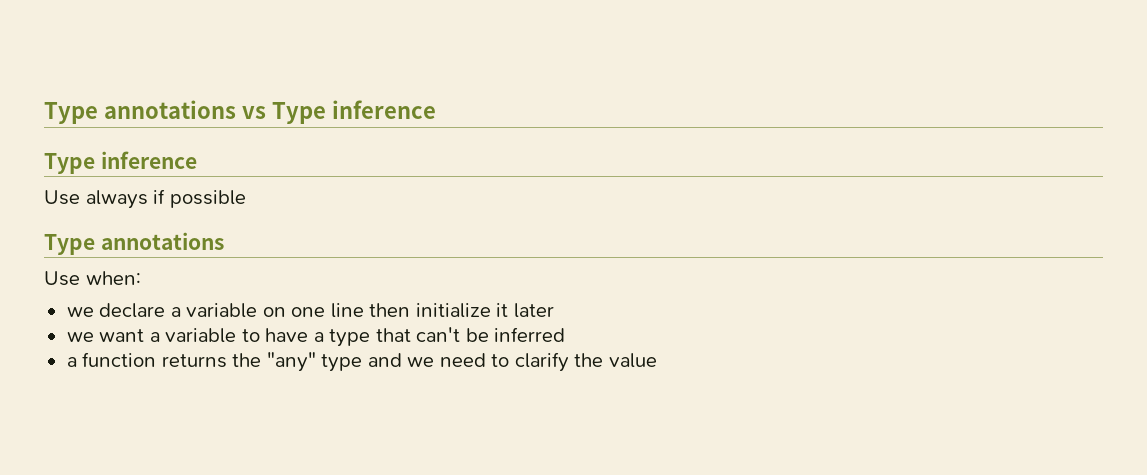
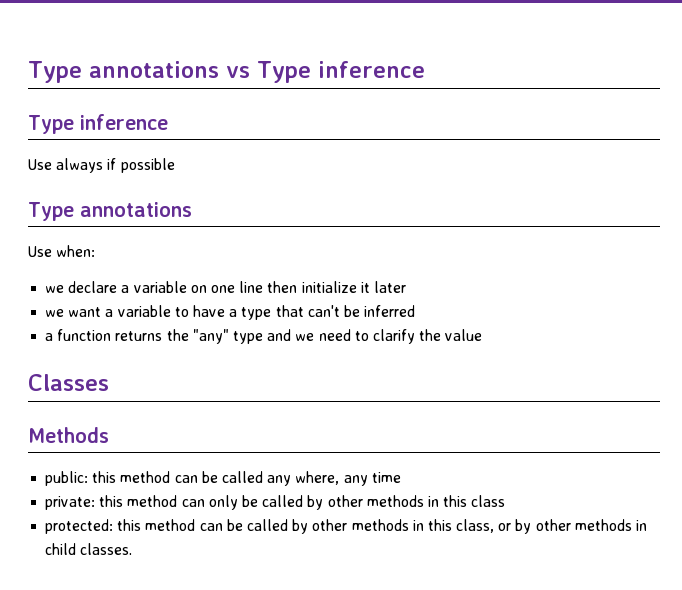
+ Classes
+ Methods
+ public: this method can be called any where, any time
+ private: this method can only be called by other methods in this class
+ protected: this method can be called by other methods in this class, or by other methods in child classes.

